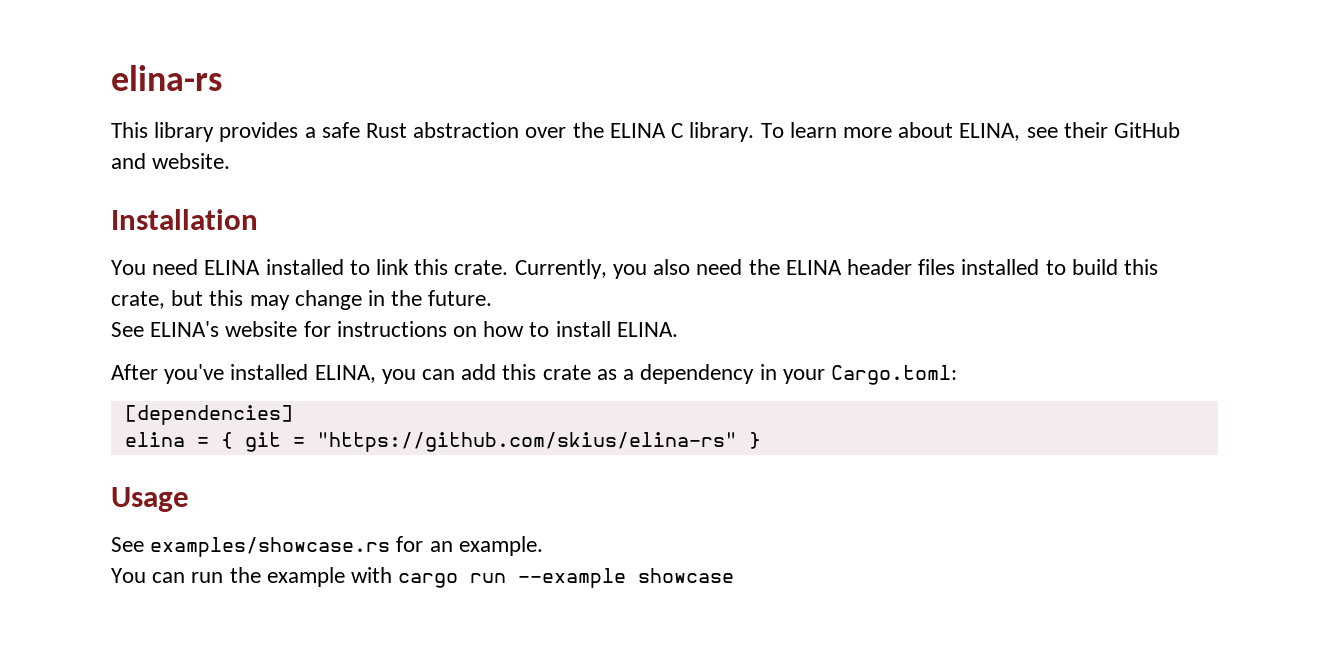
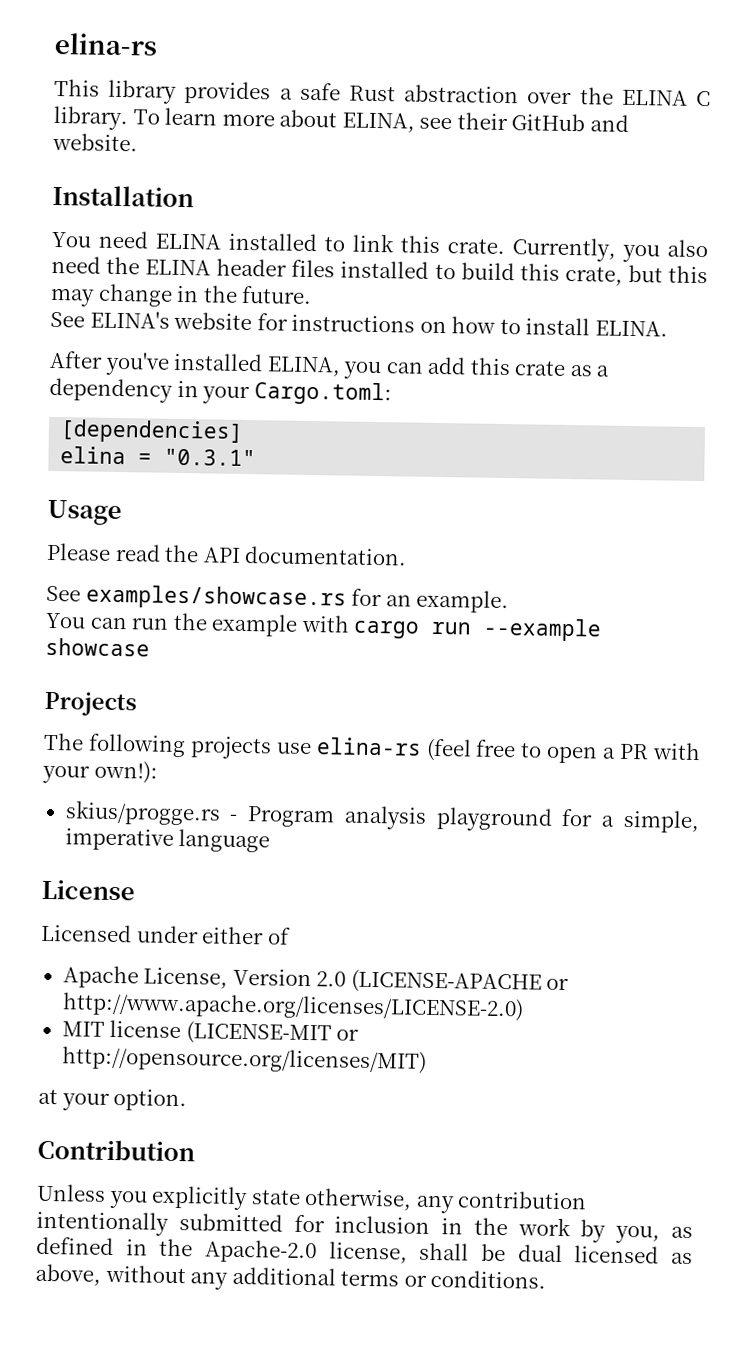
- elina = { git = "https://github.com/skius/elina-rs" }
+ elina = "0.3.1"
  Usage
+ Please read the API documentation.
+ Projects
+ The following projects use elina-rs (feel free to open a PR with your own!):
+ skius/progge.rs - Program analysis playground for a simple, imperative language
+ License
+ Licensed under either of
+ Apache License, Version 2.0 (LICENSE-APACHE or http://www.apache.org/licenses/LICENSE-2.0)
+ MIT license (LICENSE-MIT or http://opensource.org/licenses/MIT)
+ at your option.
+ Contribution
+ Unless you explicitly state otherwise, any contribution intentionally submitted for inclusion in the work by you, as defined in the Apache-2.0 license, shall be dual licensed as above, without any additional terms or conditions.

